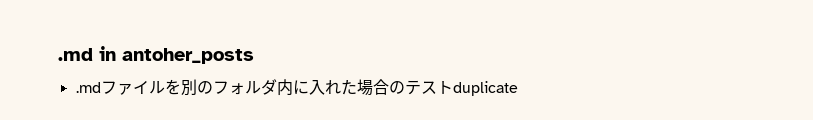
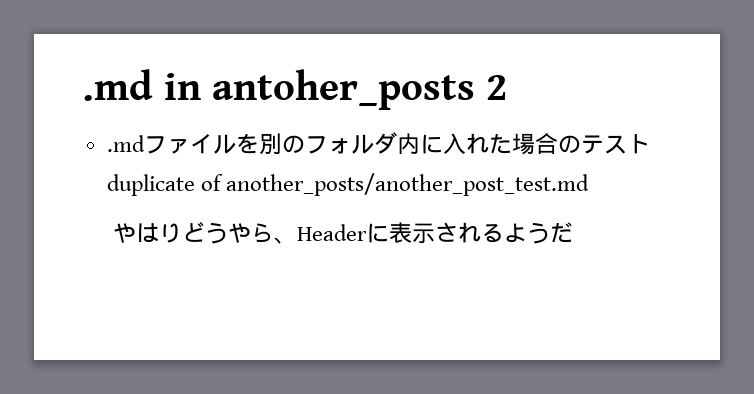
- .md in antoher_posts
+ .md in antoher_posts 2
- .mdファイルを別のフォルダ内に入れた場合のテストduplicate
+ .mdファイルを別のフォルダ内に入れた場合のテストduplicate of another_posts/another_post_test.md
+ やはりどうやら、Headerに表示されるようだ

